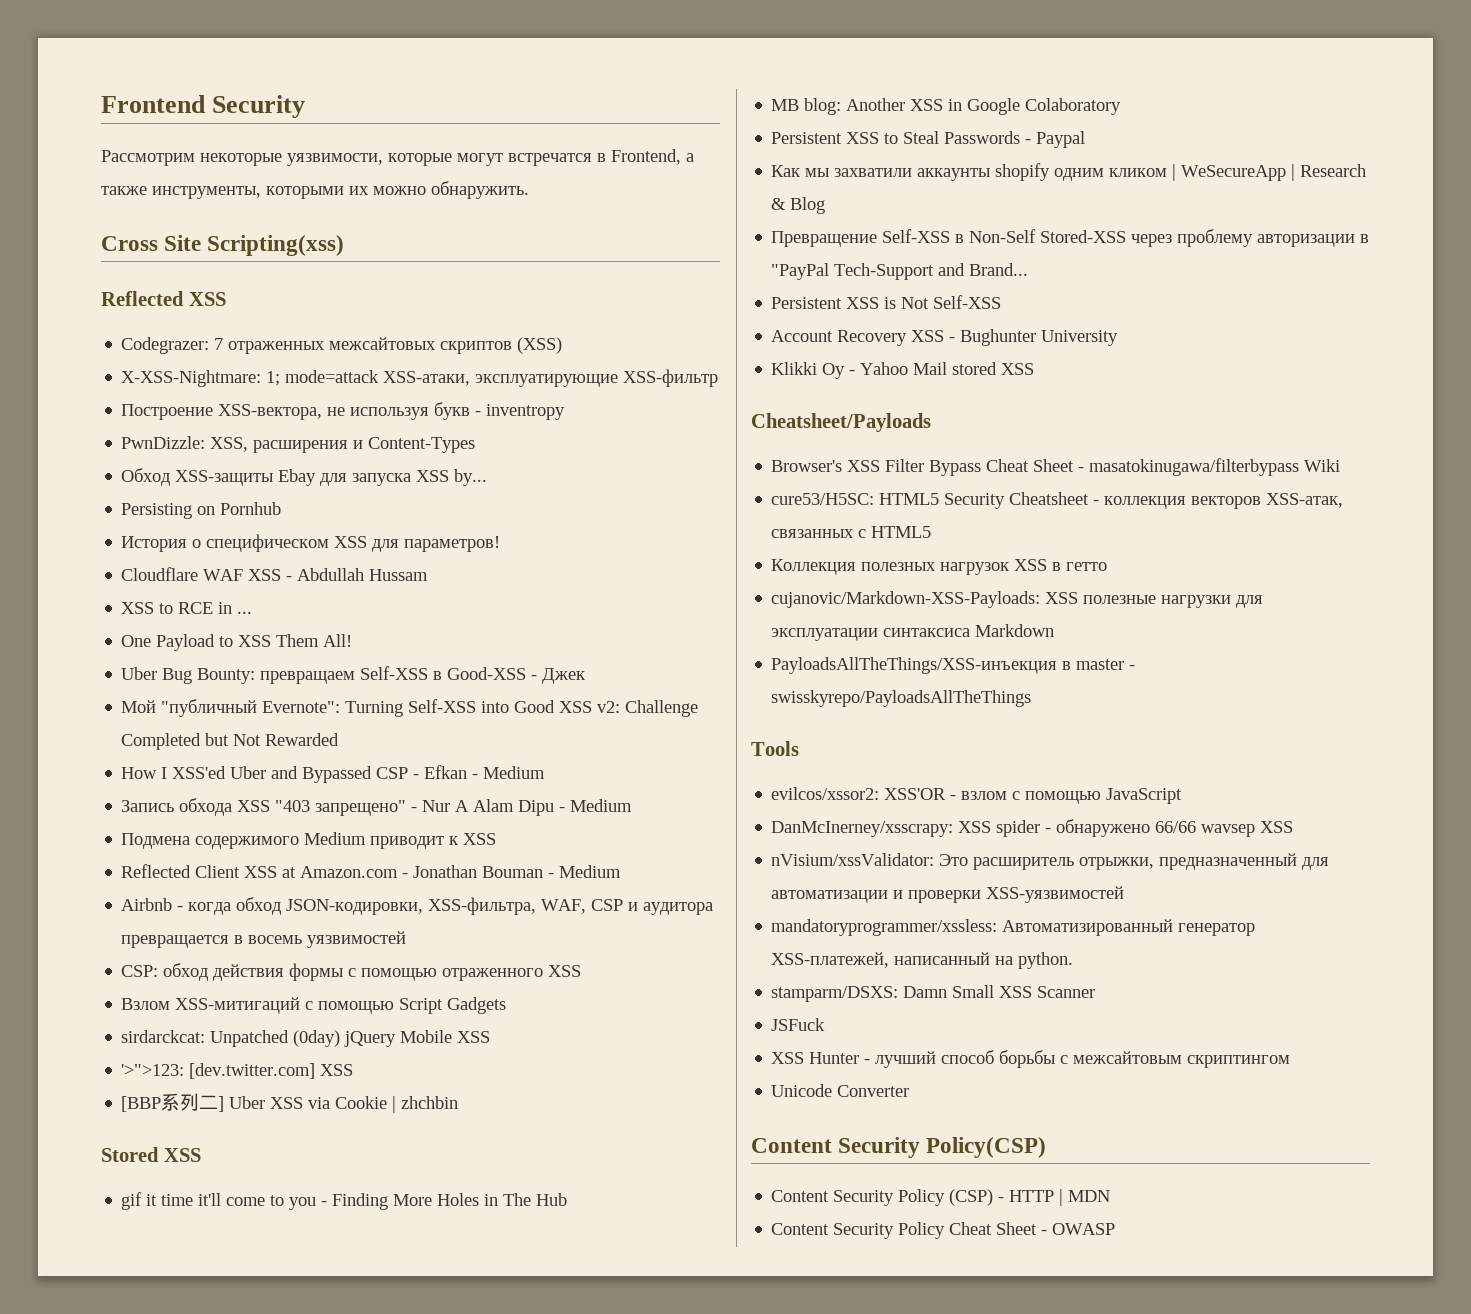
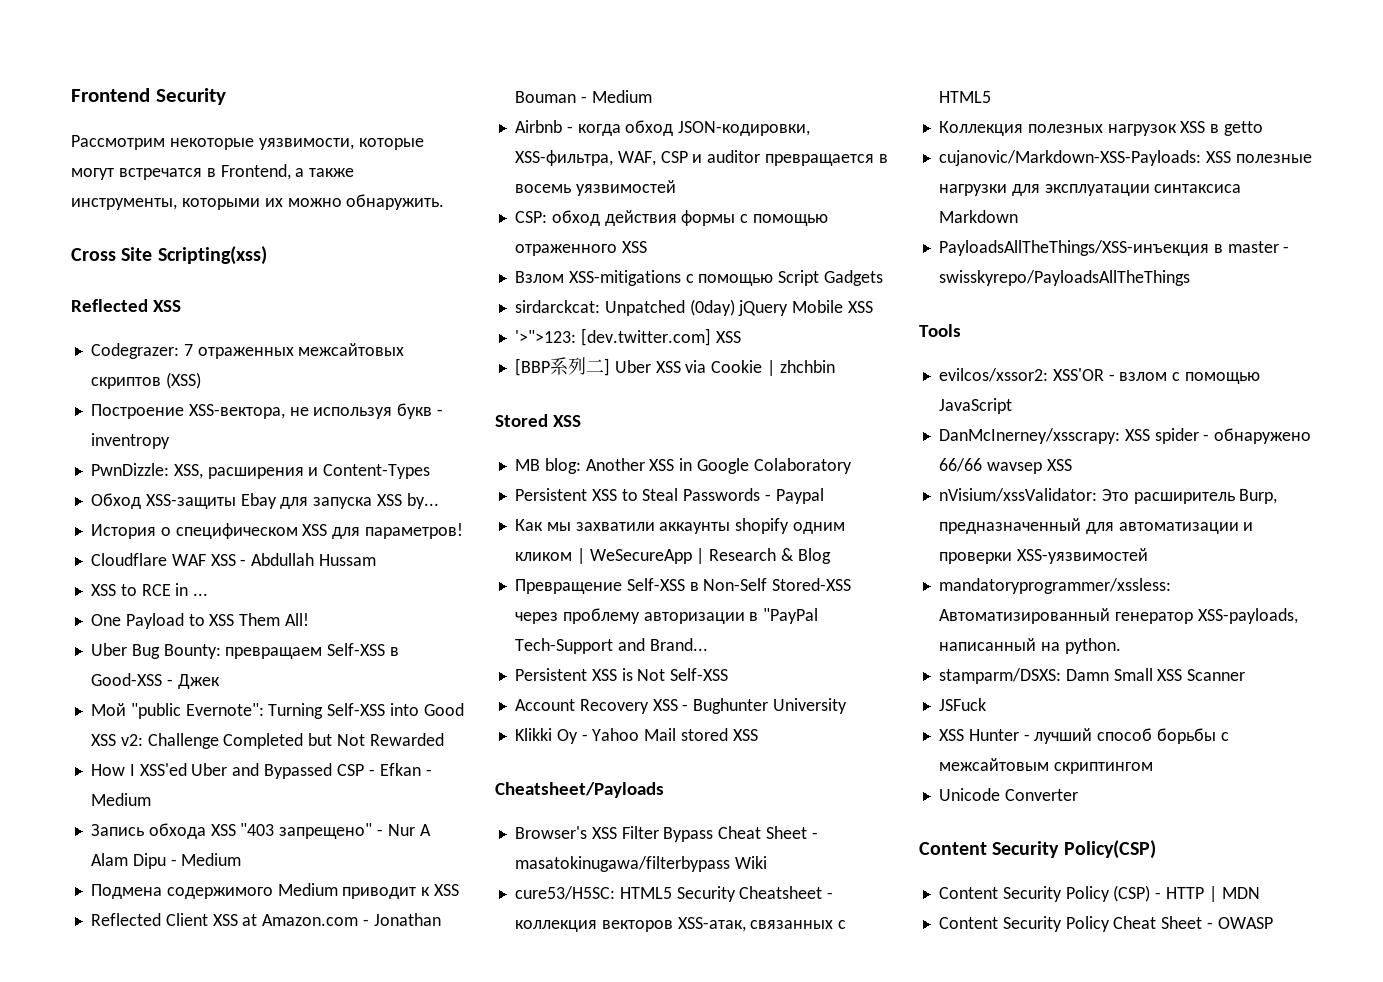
- X-XSS-Nightmare: 1; mode=attack XSS-атаки, эксплуатирующие XSS-фильтр
- Persisting on Pornhub
- Мой "публичный Evernote": Turning Self-XSS into Good XSS v2: Challenge Completed but Not Rewarded
+ Мой "public Evernote": Turning Self-XSS into Good XSS v2: Challenge Completed but Not Rewarded
- Airbnb - когда обход JSON-кодировки, XSS-фильтра, WAF, CSP и аудитора превращается в восемь уязвимостей
+ Airbnb - когда обход JSON-кодировки, XSS-фильтра, WAF, CSP и auditor превращается в восемь уязвимостей
- Взлом XSS-митигаций с помощью Script Gadgets
+ Взлом XSS-mitigations с помощью Script Gadgets
- gif it time it'll come to you - Finding More Holes in The Hub
- Коллекция полезных нагрузок XSS в гетто
+ Коллекция полезных нагрузок XSS в getto
- nVisium/xssValidator: Это расширитель отрыжки, предназначенный для автоматизации и проверки XSS-уязвимостей
+ nVisium/xssValidator: Это расширитель Burp, предназначенный для автоматизации и проверки XSS-уязвимостей
- mandatoryprogrammer/xssless: Автоматизированный генератор XSS-платежей, написанный на python.
+ mandatoryprogrammer/xssless: Автоматизированный генератор XSS-payloads, написанный на python.

